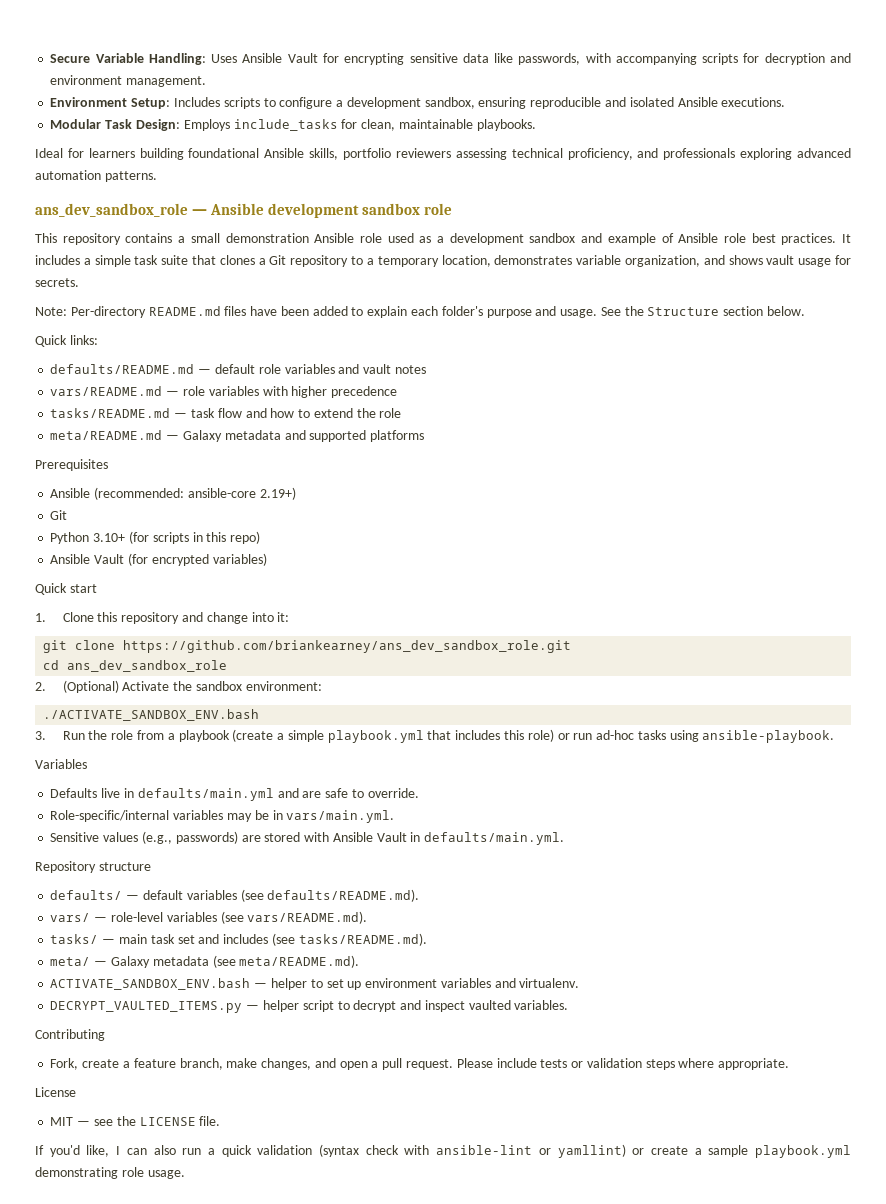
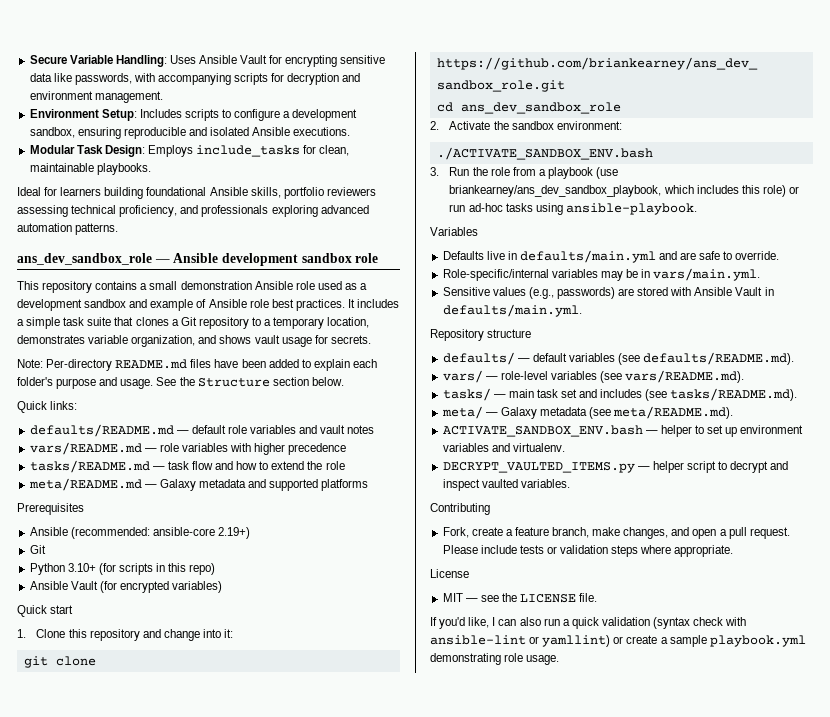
- 2. (Optional) Activate the sandbox environment:
+ 2. Activate the sandbox environment:
- 3. Run the role from a playbook (create a simple playbook.yml that includes this role) or run ad-hoc tasks using ansible-playbook.
+ 3. Run the role from a playbook (use briankearney/ans_dev_sandbox_playbook, which includes this role) or run ad-hoc tasks using ansible-playbook.

